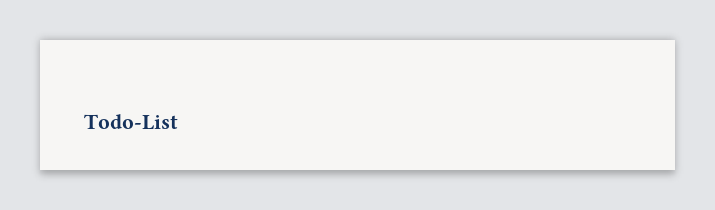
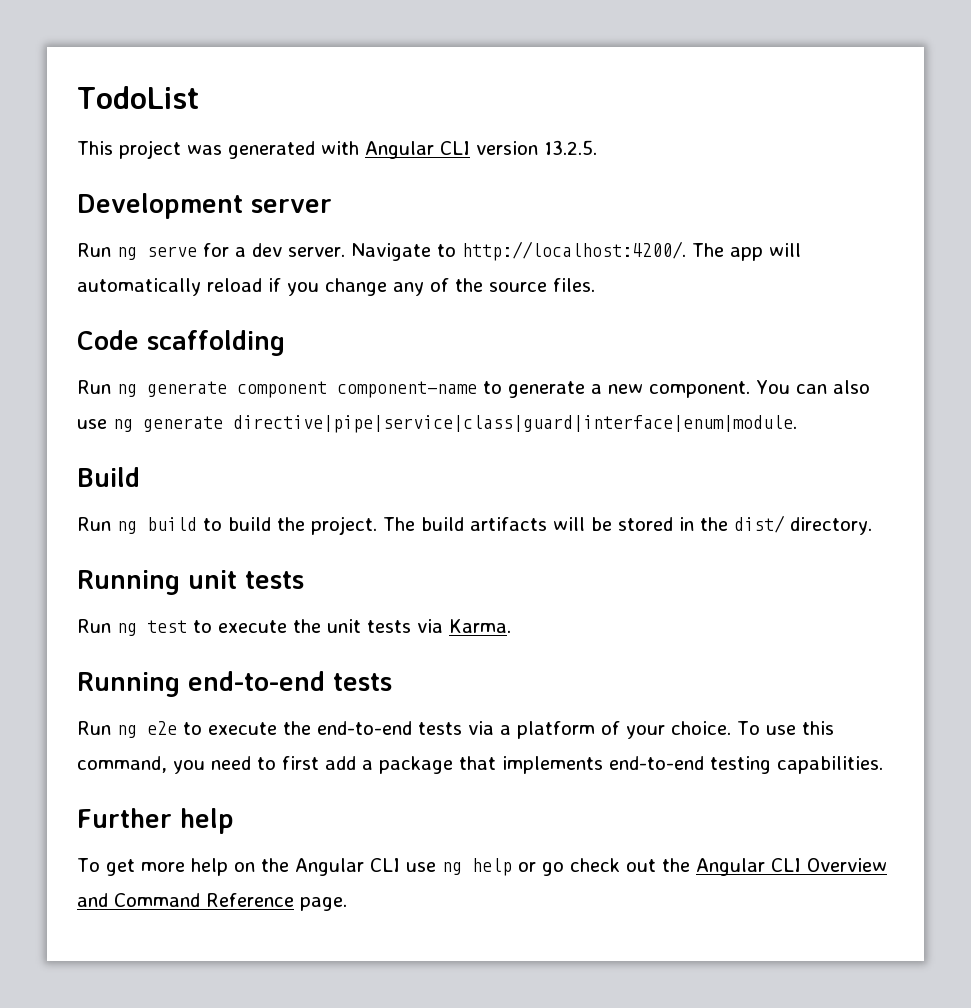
- Todo-List
+ TodoList
+ This project was generated with Angular CLI version 13.2.5.
+ Development server
+ Run ng serve for a dev server. Navigate to http://localhost:4200/. The app will automatically reload if you change any of the source files.
+ Code scaffolding
+ Run ng generate component component-name to generate a new component. You can also use ng generate directive|pipe|service|class|guard|interface|enum|module.
+ Build
+ Run ng build to build the project. The build artifacts will be stored in the dist/ directory.
+ Running unit tests
+ Run ng test to execute the unit tests via Karma.
+ Running end-to-end tests
+ Run ng e2e to execute the end-to-end tests via a platform of your choice. To use this command, you need to first add a package that implements end-to-end testing capabilities.
+ Further help
+ To get more help on the Angular CLI use ng help or go check out the Angular CLI Overview and Command Reference page.

